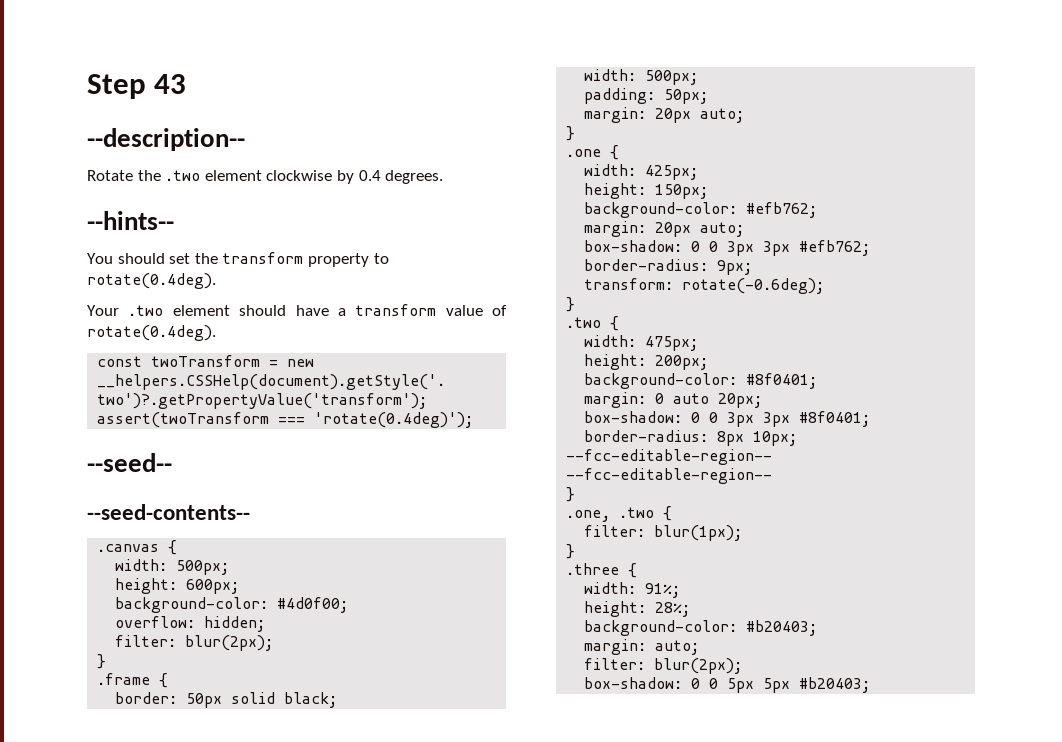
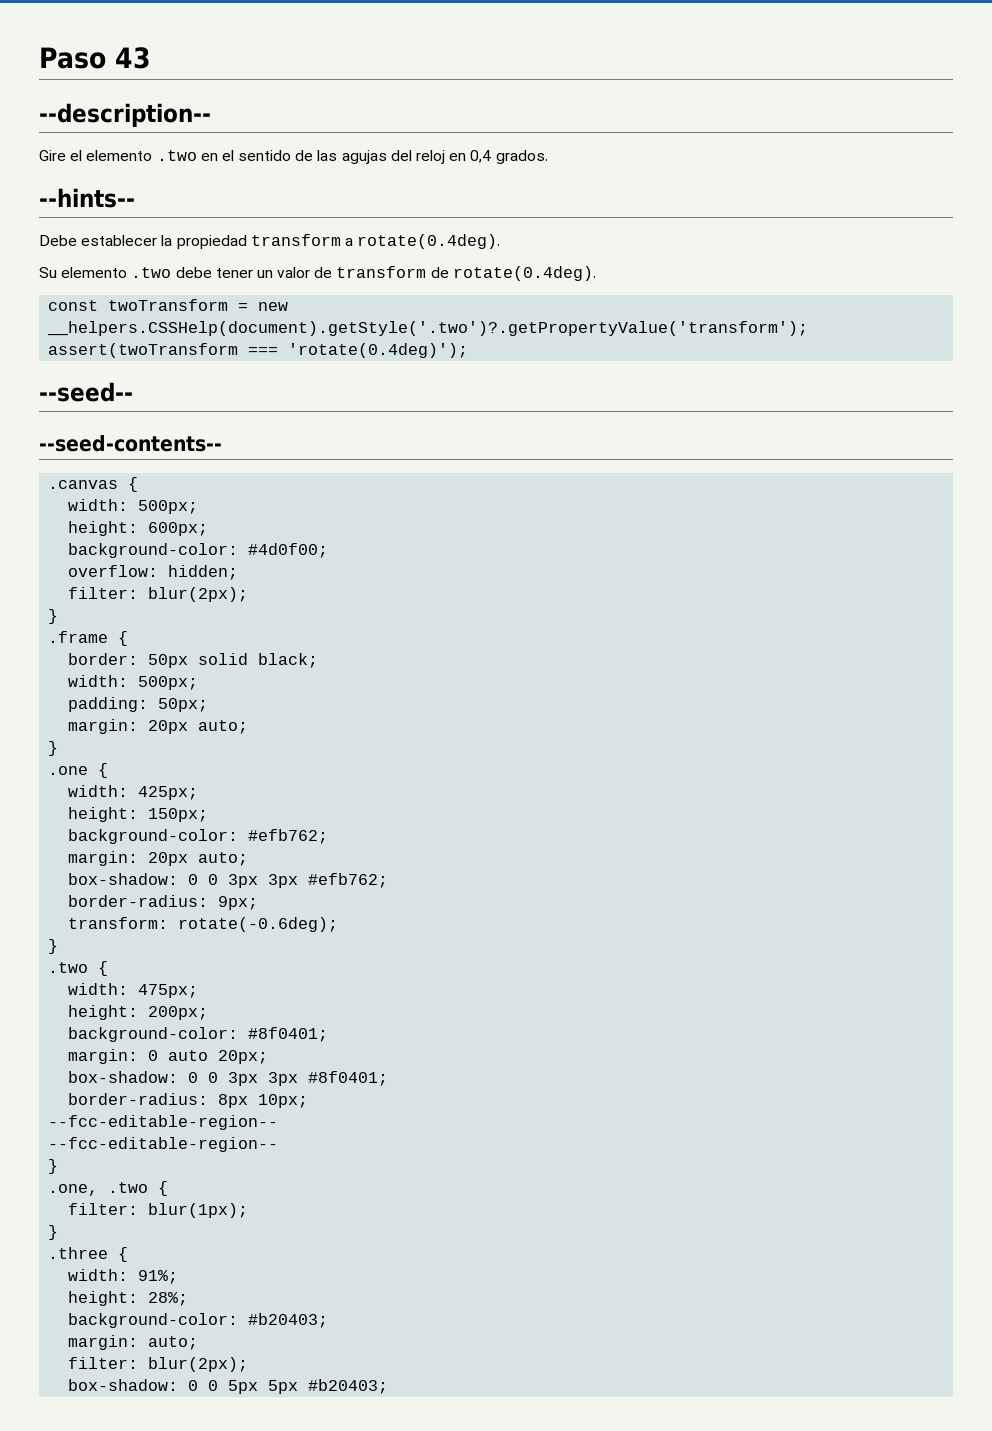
- Step 43
+ Paso 43
- Rotate the .two element clockwise by 0.4 degrees.
+ Gire el elemento .two en el sentido de las agujas del reloj en 0,4 grados.
  --hints--
- You should set the transform property to rotate(0.4deg).
- Your .two element should have a transform value of rotate(0.4deg).
+ Debe establecer la propiedad transform a rotate(0.4deg).
+ Su elemento .two debe tener un valor de transform de rotate(0.4deg).

